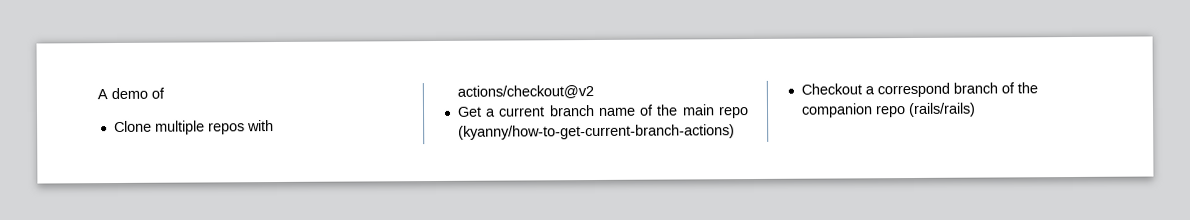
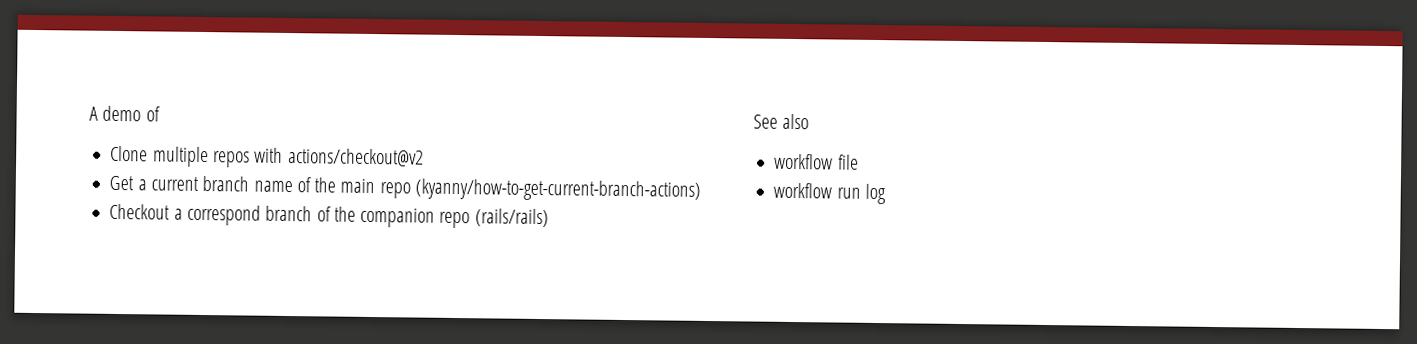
+ See also
+ workflow file
+ workflow run log

